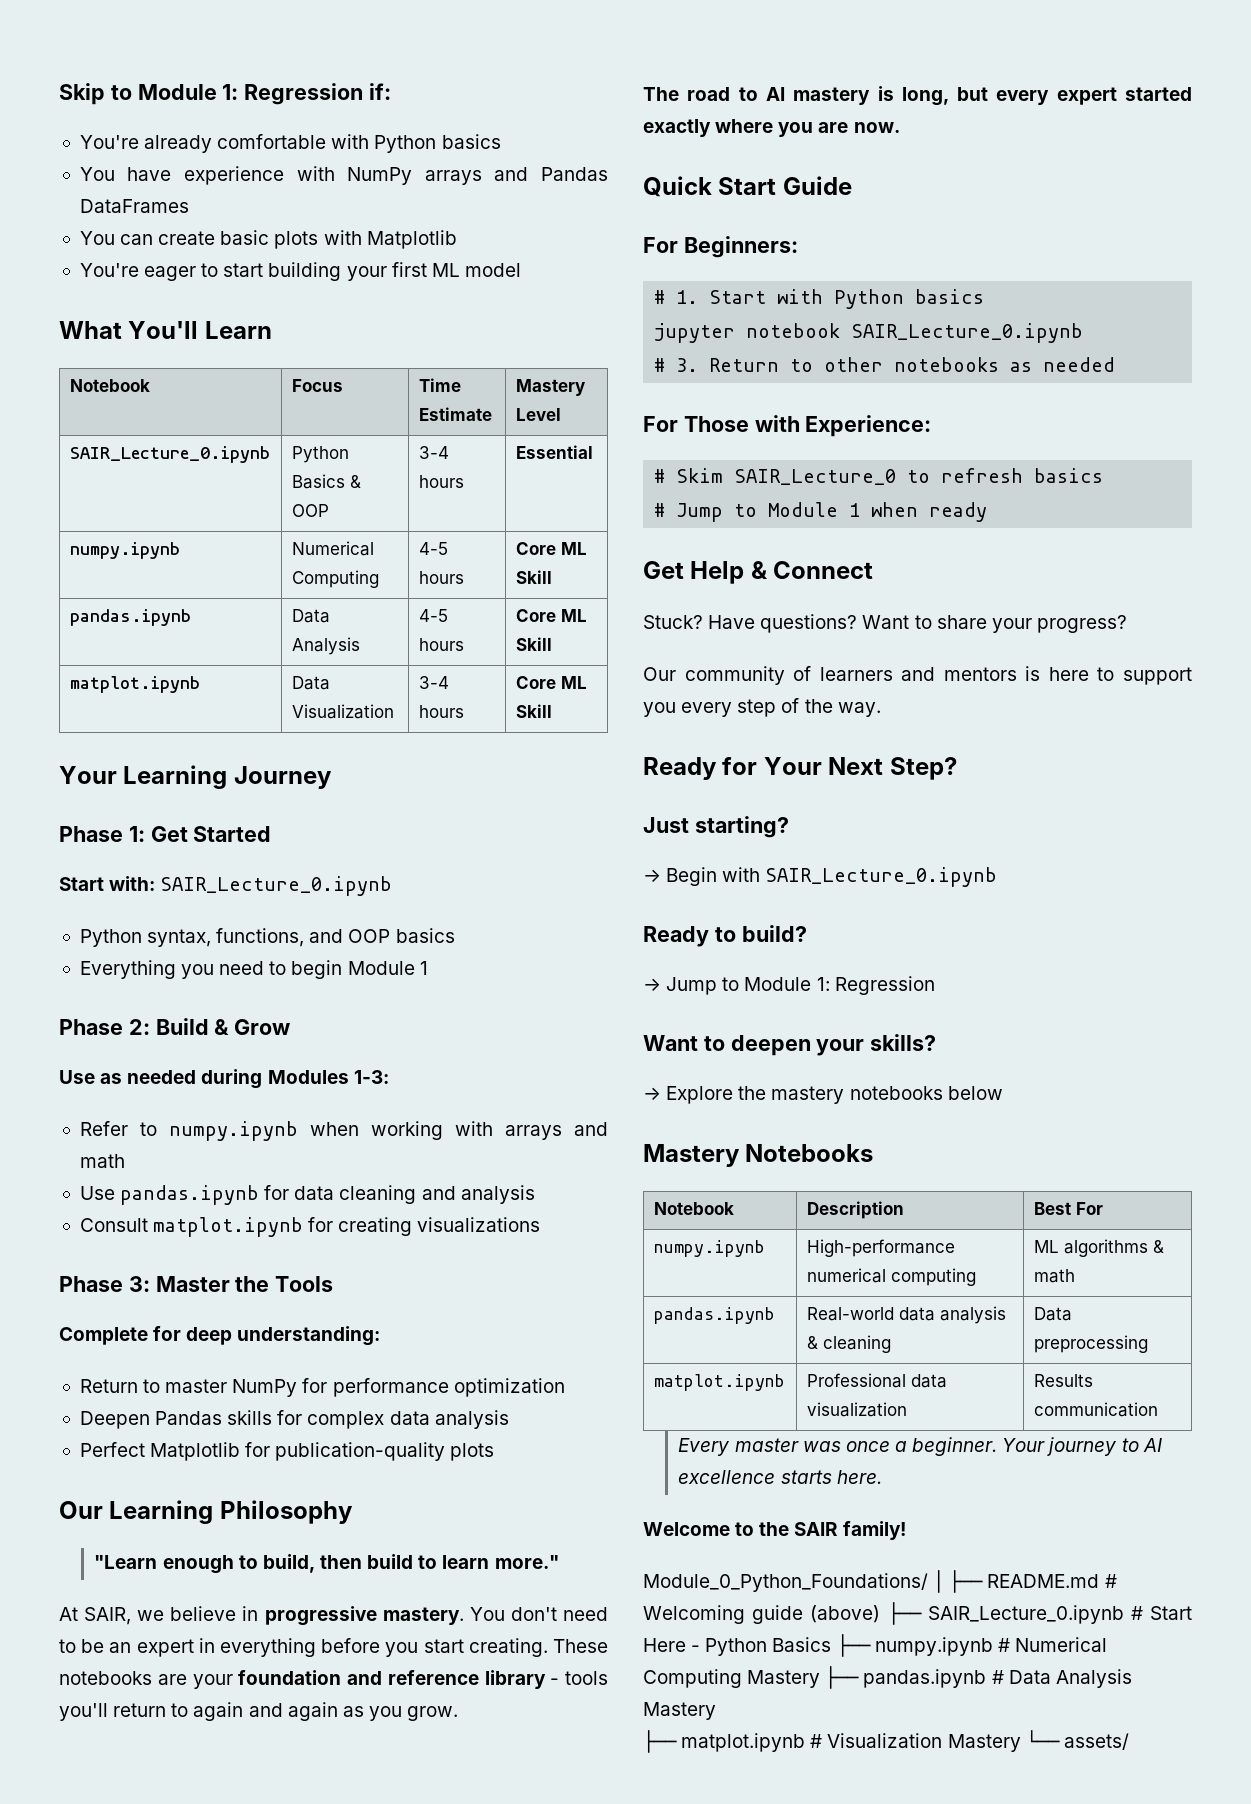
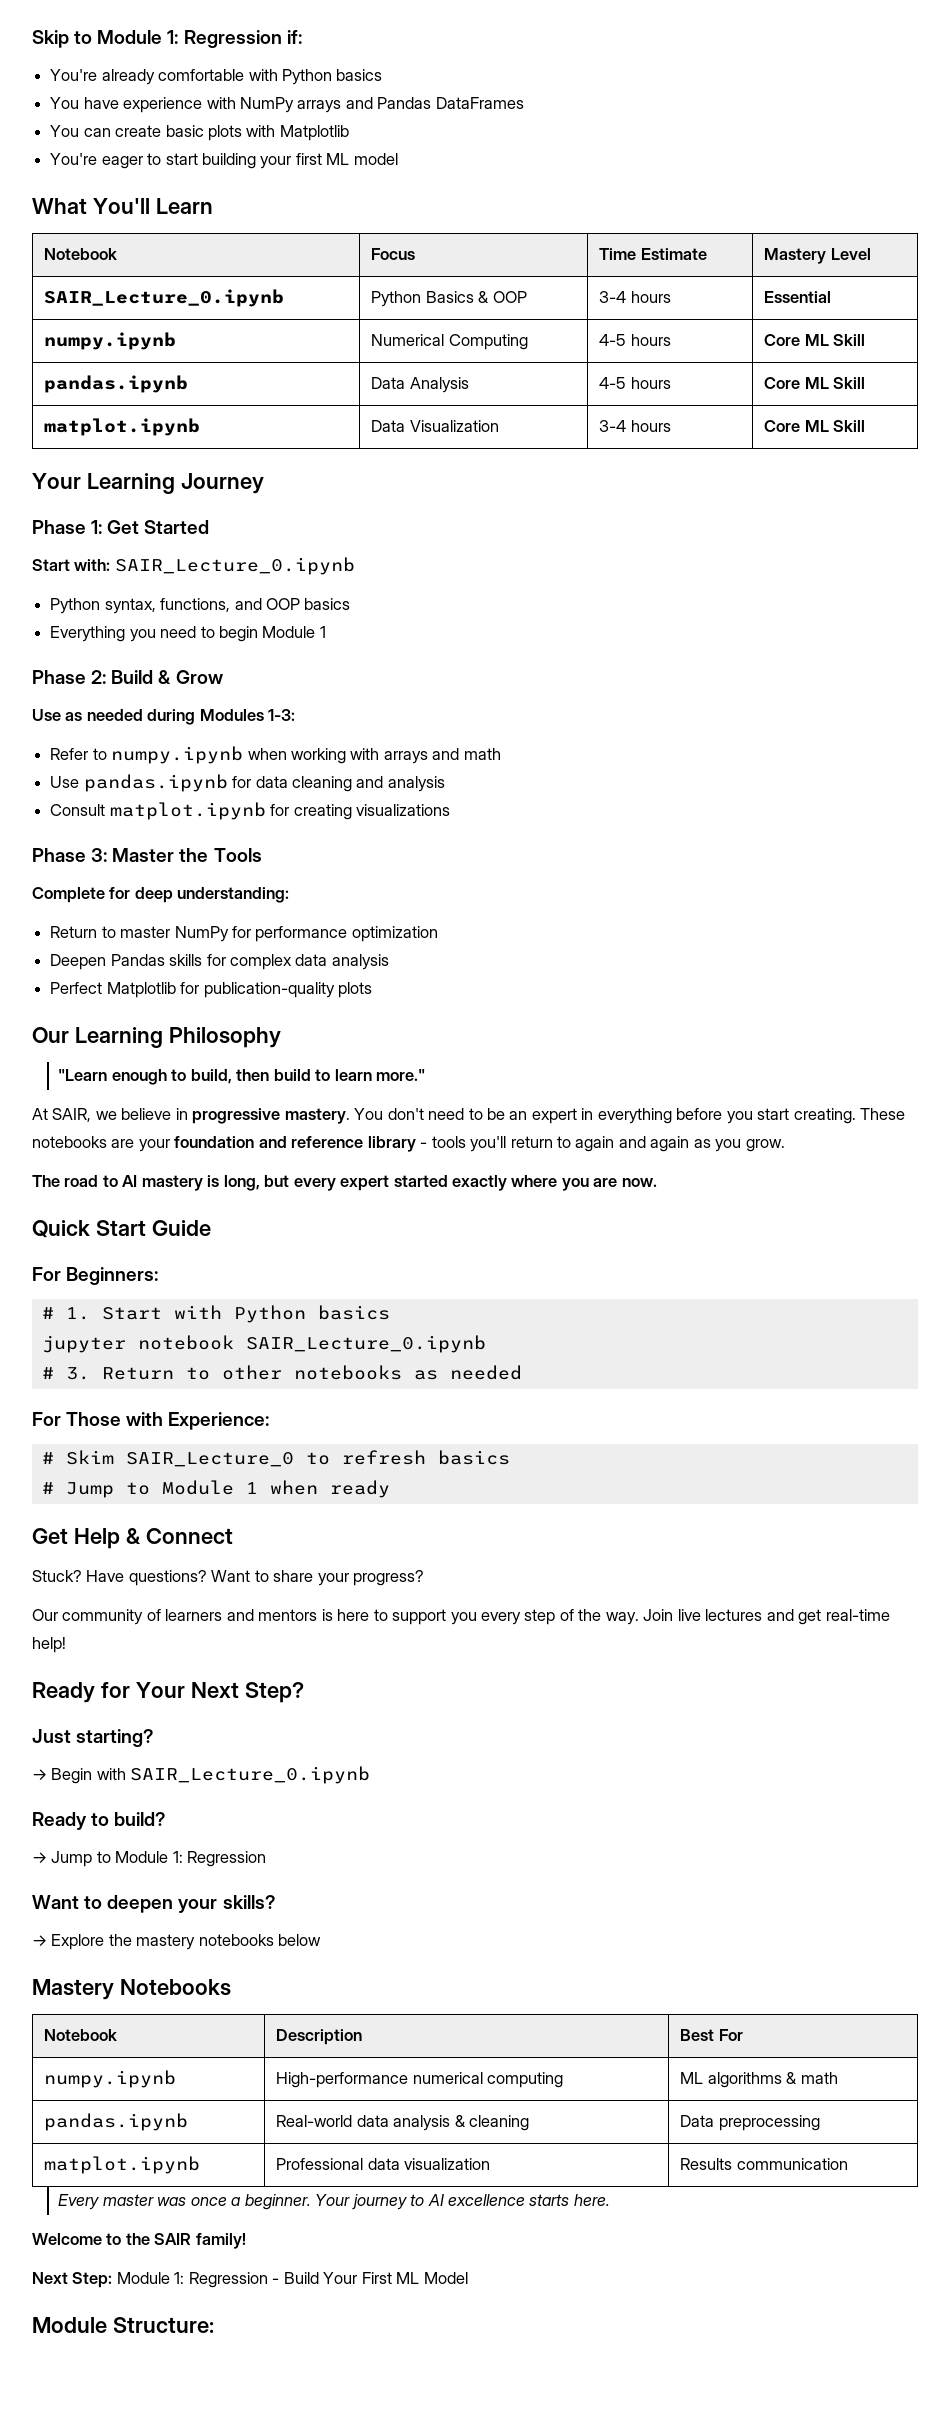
+ Join live lectures and get real-time help!
- Module_0_Python_Foundations/ │ ├── README.md # Welcoming guide (above) ├── SAIR_Lecture_0.ipynb # Start Here - Python Basics ├── numpy.ipynb # Numerical Computing Mastery ├── pandas.ipynb # Data Analysis Mastery
- ├── matplot.ipynb # Visualization Mastery └── assets/
+ Next Step: Module 1: Regression - Build Your First ML Model
+ Module Structure:

